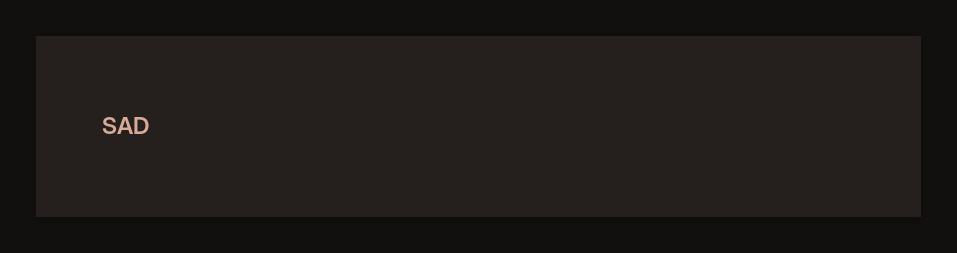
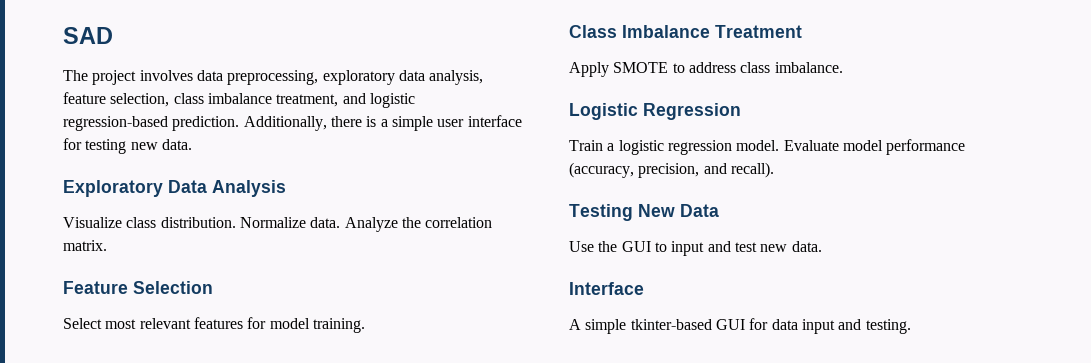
+ The project involves data preprocessing, exploratory data analysis, feature selection, class imbalance treatment, and logistic regression-based prediction. Additionally, there is a simple user interface for testing new data.
+ Exploratory Data Analysis
+ Visualize class distribution. Normalize data. Analyze the correlation matrix.
+ Feature Selection
+ Select most relevant features for model training.
+ Class Imbalance Treatment
+ Apply SMOTE to address class imbalance.
+ Logistic Regression
+ Train a logistic regression model. Evaluate model performance (accuracy, precision, and recall).
+ Testing New Data
+ Use the GUI to input and test new data.
+ Interface
+ A simple tkinter-based GUI for data input and testing.

